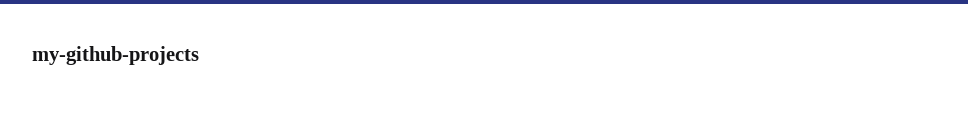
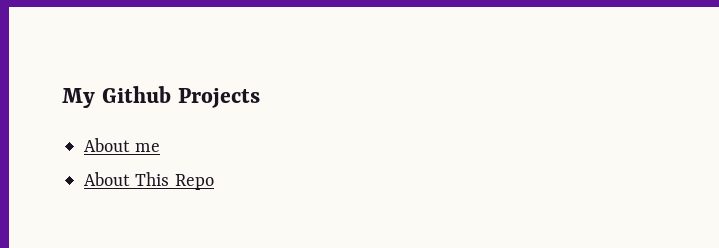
- my-github-projects
+ My Github Projects
+ About me
+ About This Repo

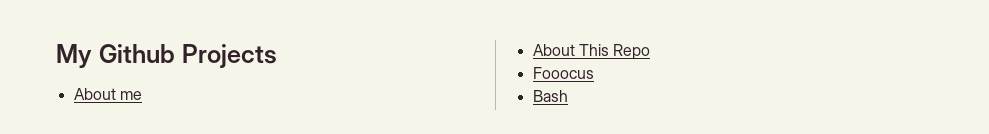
+ Fooocus
+ Bash

